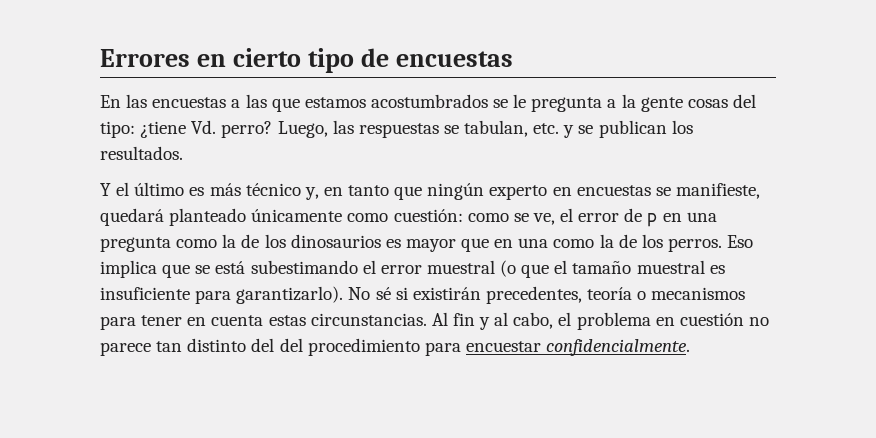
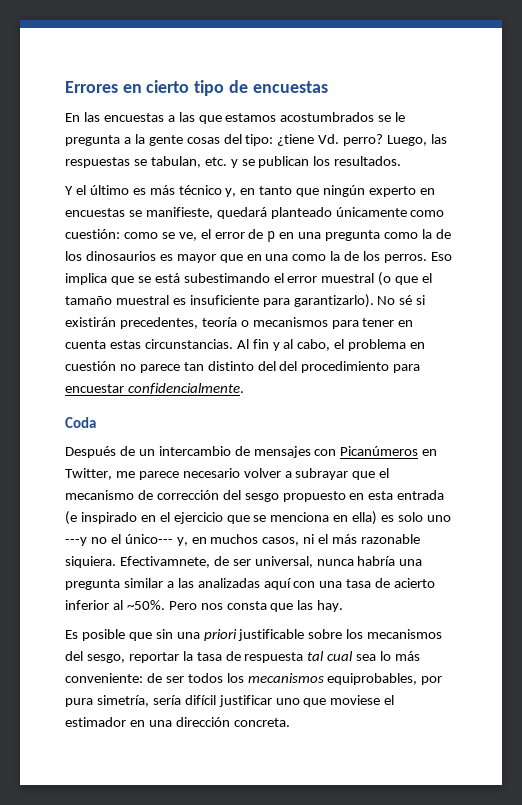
+ Coda
+ Después de un intercambio de mensajes con Picanúmeros en Twitter, me parece necesario volver a subrayar que el mecanismo de corrección del sesgo propuesto en esta entrada (e inspirado en el ejercicio que se menciona en ella) es solo uno ---y no el único--- y, en muchos casos, ni el más razonable siquiera. Efectivamnete, de ser universal, nunca habría una pregunta similar a las analizadas aquí con una tasa de acierto inferior al ~50%. Pero nos consta que las hay.
+ Es posible que sin una priori justificable sobre los mecanismos del sesgo, reportar la tasa de respuesta tal cual sea lo más conveniente: de ser todos los mecanismos equiprobables, por pura simetría, sería difícil justificar uno que moviese el estimador en una dirección concreta.

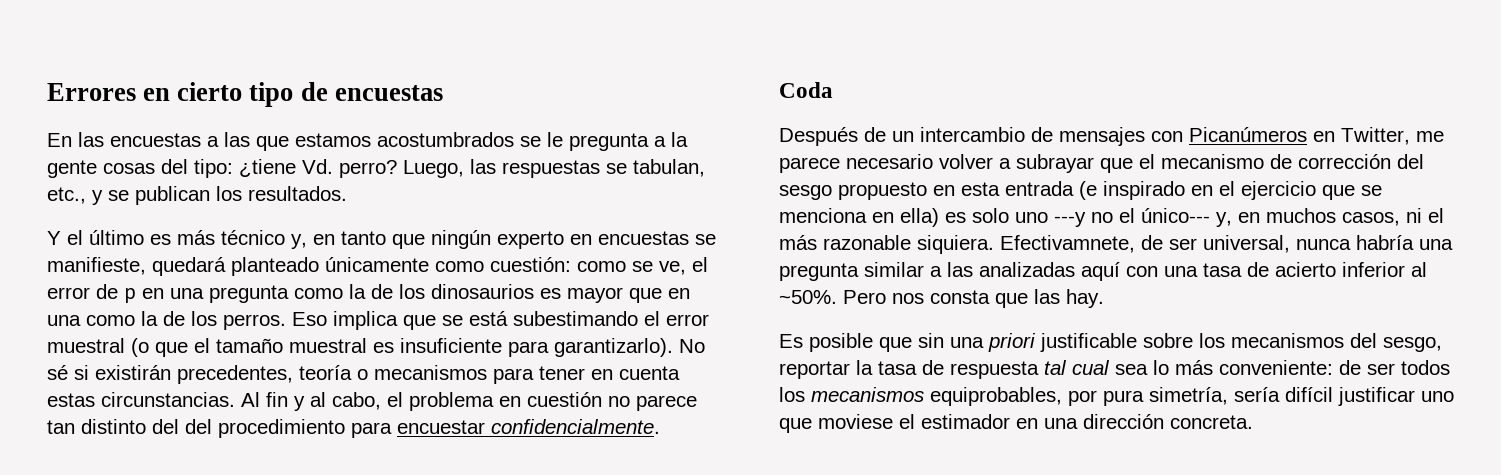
- Luego, las respuestas se tabulan, etc. y se publican los resultados.
+ Luego, las respuestas se tabulan, etc., y se publican los resultados.

